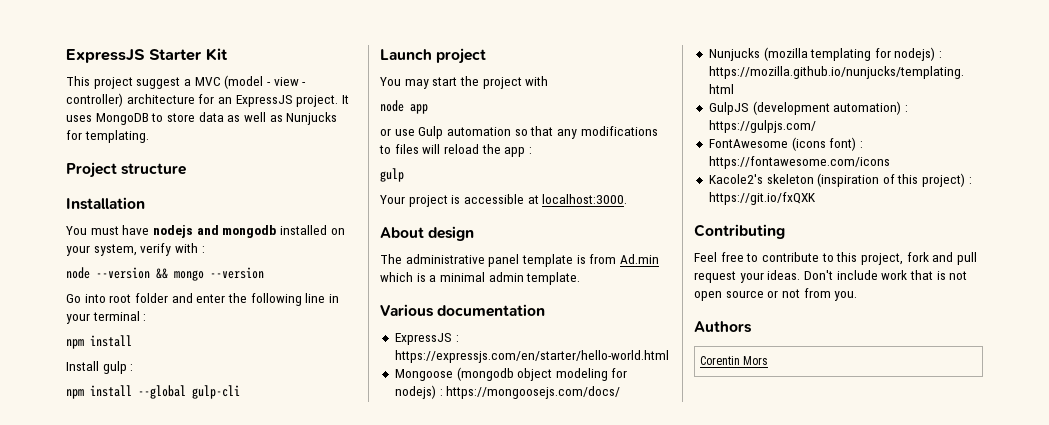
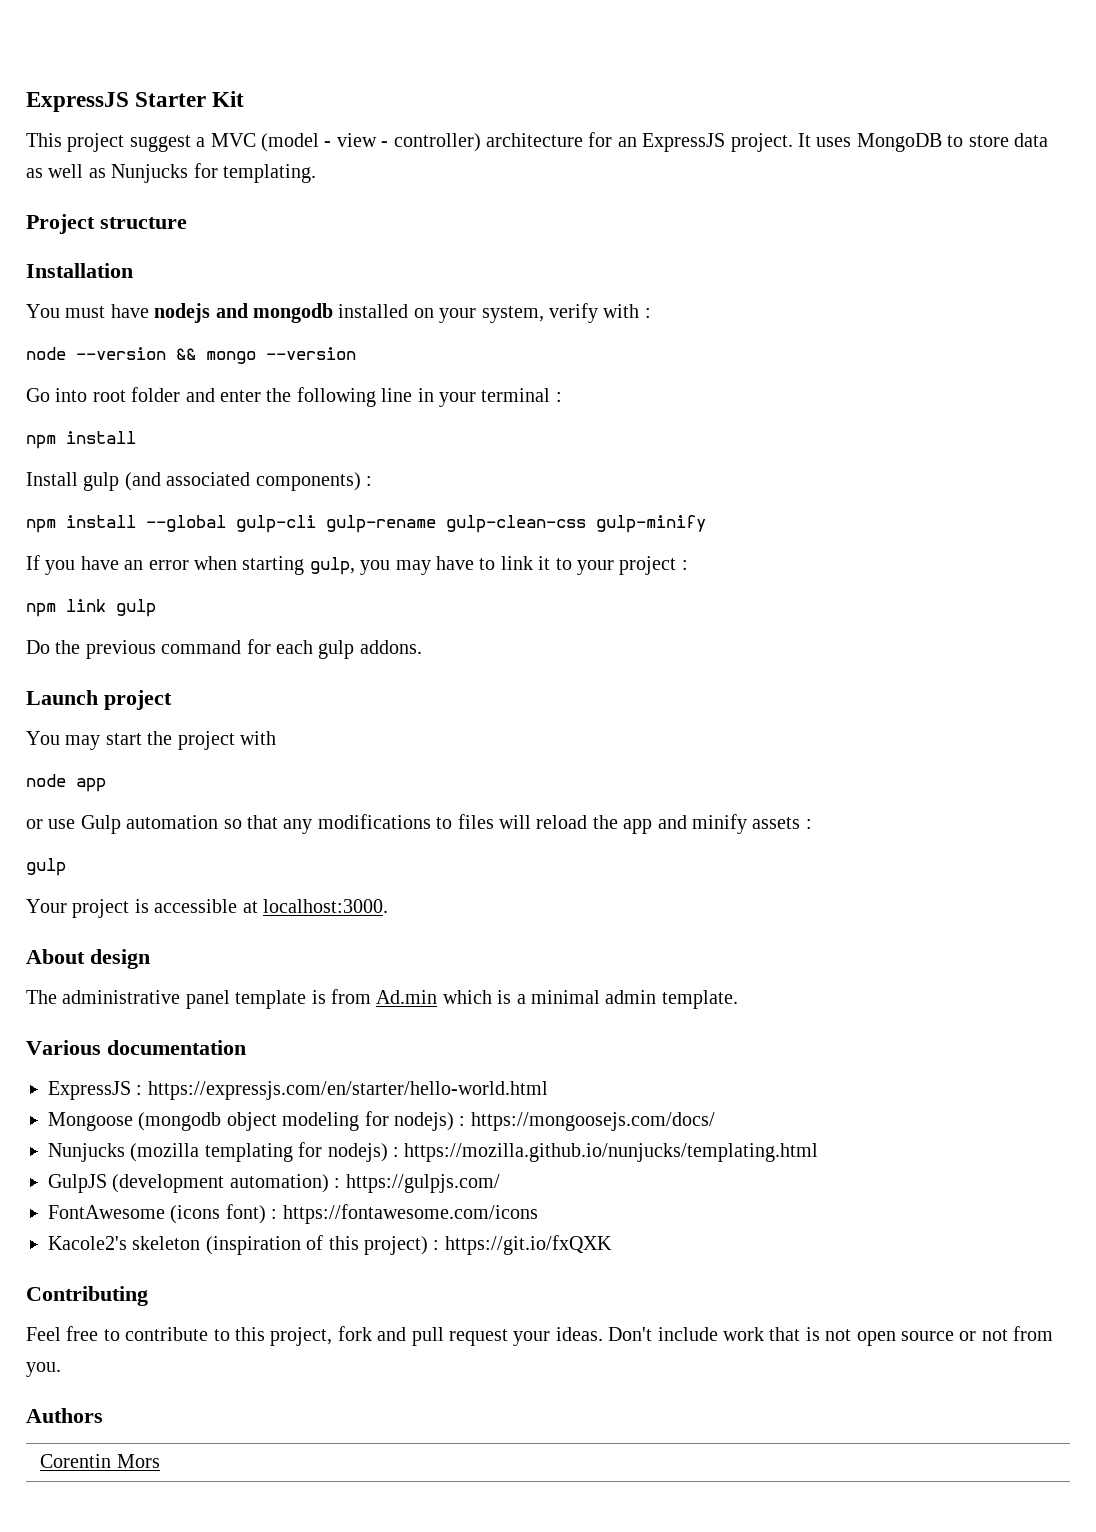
- Install gulp :
+ Install gulp (and associated components) :
- npm install --global gulp-cli
+ npm install --global gulp-cli gulp-rename gulp-clean-css gulp-minify
+ If you have an error when starting gulp, you may have to link it to your project :
+ npm link gulp
+ Do the previous command for each gulp addons.
- or use Gulp automation so that any modifications to files will reload the app :
+ or use Gulp automation so that any modifications to files will reload the app and minify assets :

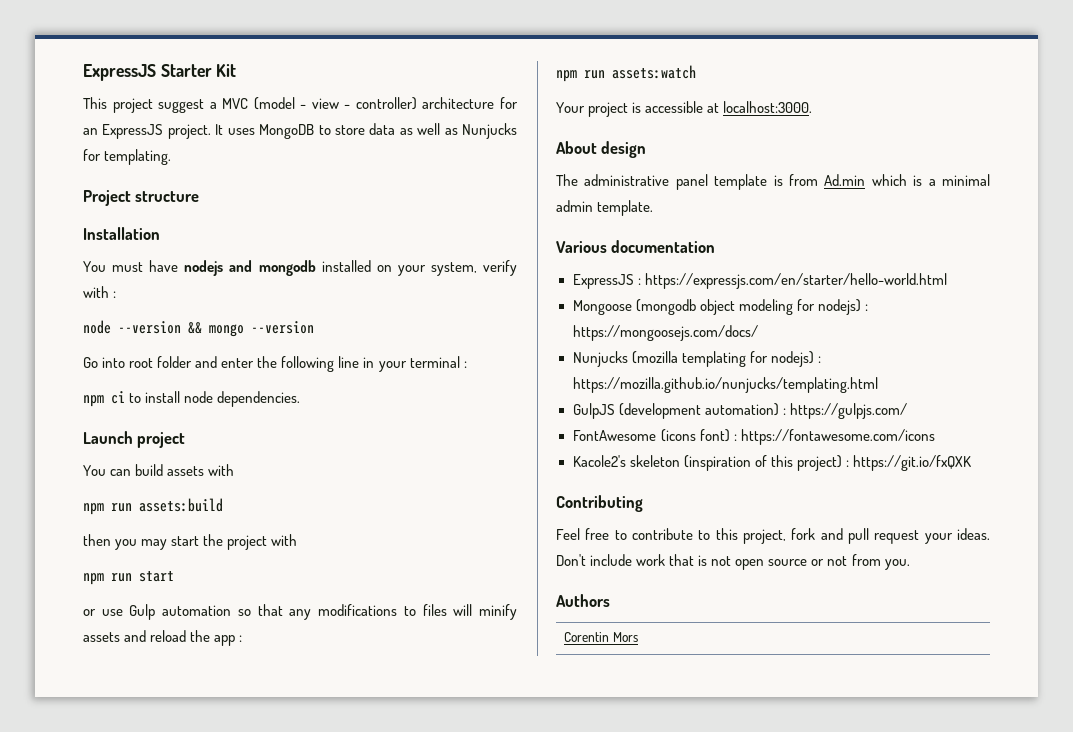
  Go into root folder and enter the following line in your terminal :
- npm install
- Install gulp (and associated components) :
- npm install --global gulp-cli gulp-rename gulp-clean-css gulp-minify
- If you have an error when starting gulp, you may have to link it to your project :
- npm link gulp
- Do the previous command for each gulp addons.
+ npm ci to install node dependencies.
  Launch project
- You may start the project with
+ You can build assets with
+ npm run assets:build
+ then you may start the project with
- node app
+ npm run start
- or use Gulp automation so that any modifications to files will reload the app and minify assets :
- gulp
+ or use Gulp automation so that any modifications to files will minify assets and reload the app :
+ npm run assets:watch

